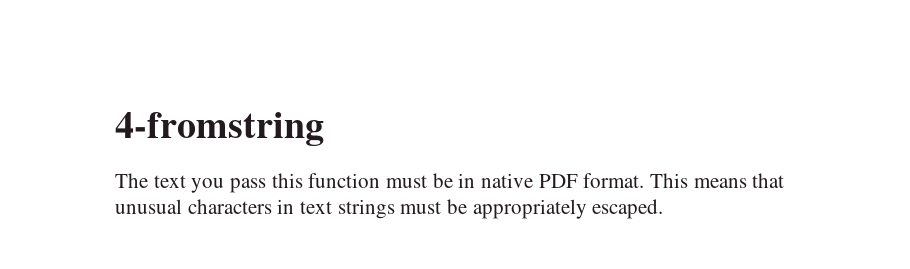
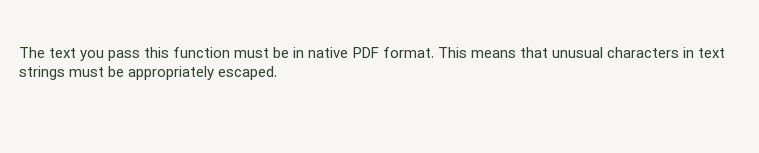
- 4-fromstring

